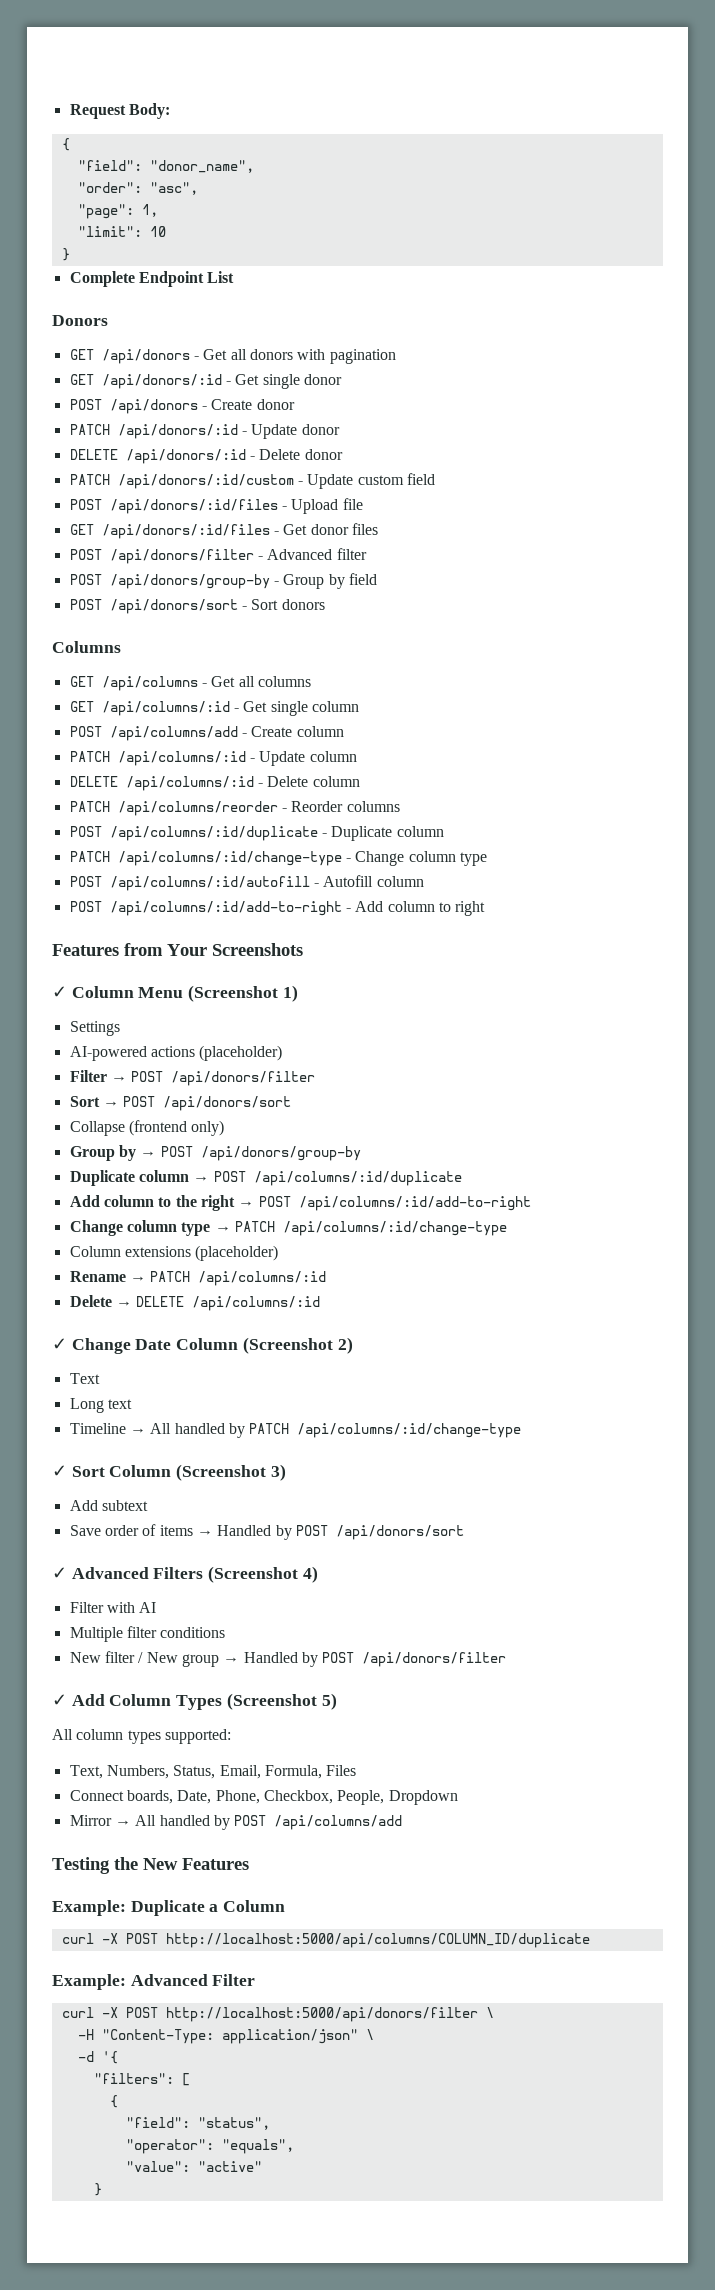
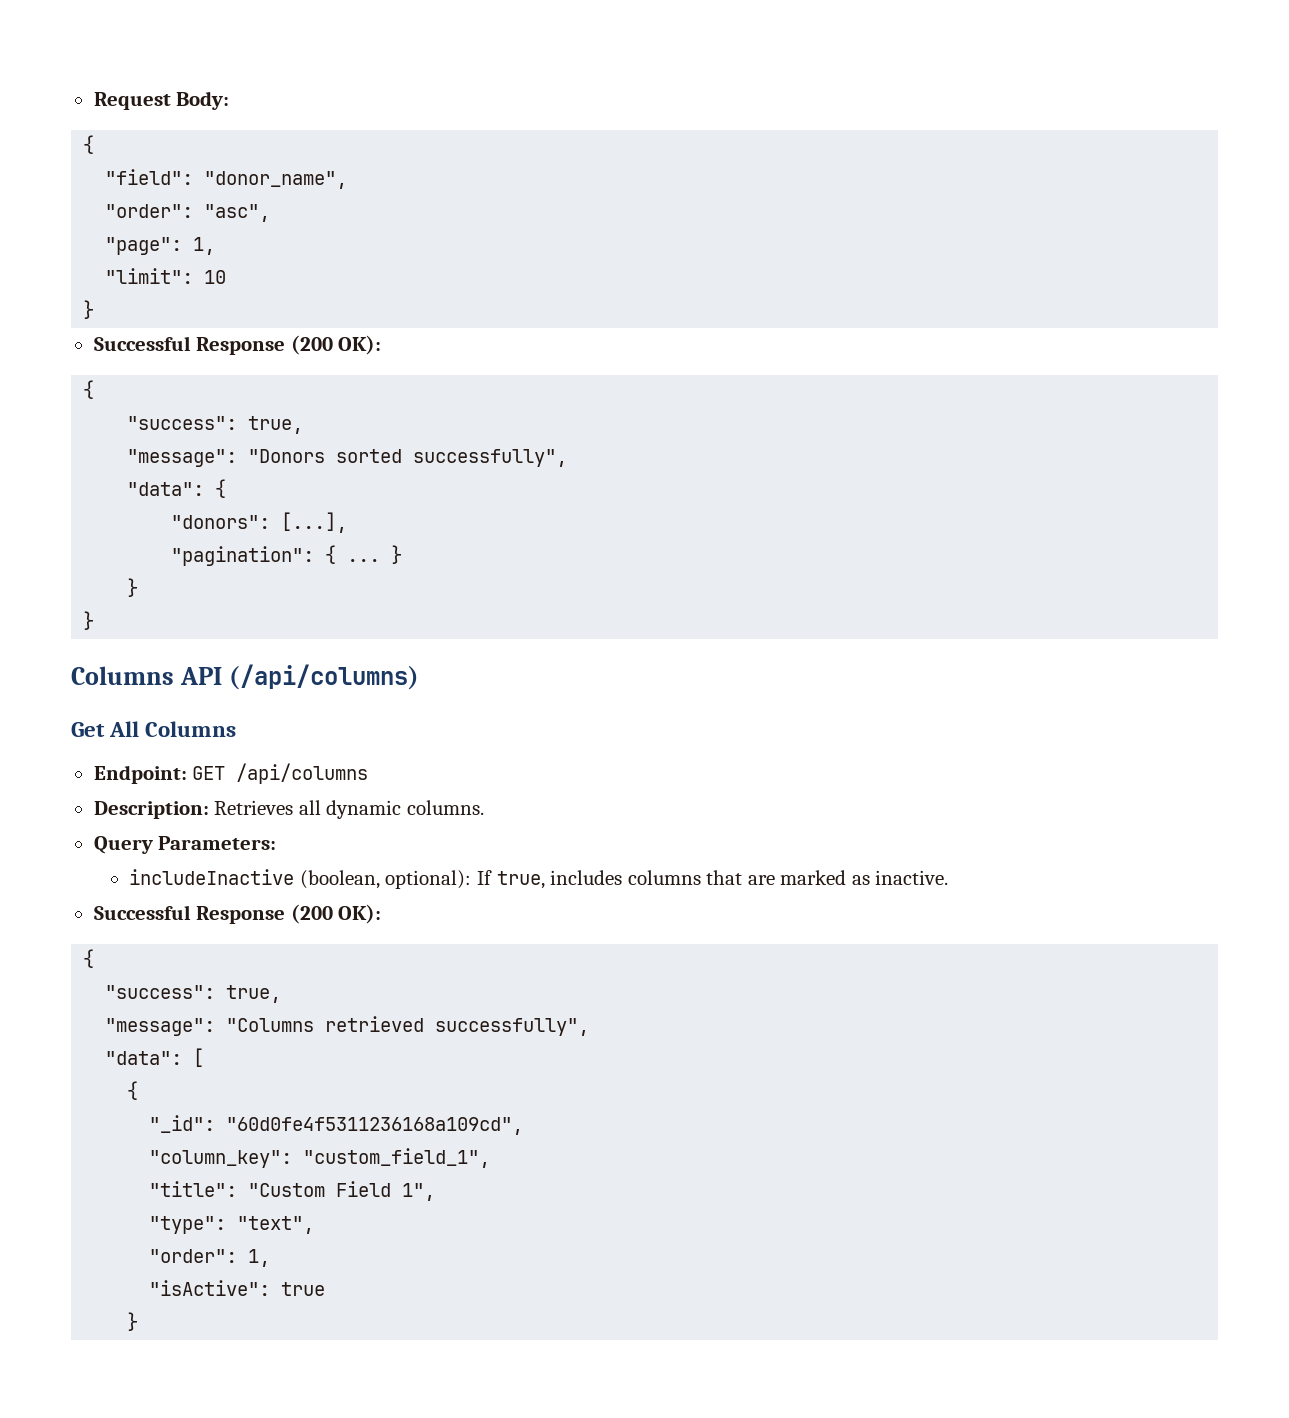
  "limit": 10
  }
- Complete Endpoint List
- Donors
- GET /api/donors - Get all donors with pagination
- GET /api/donors/:id - Get single donor
- POST /api/donors - Create donor
- PATCH /api/donors/:id - Update donor
- DELETE /api/donors/:id - Delete donor
- PATCH /api/donors/:id/custom - Update custom field
- POST /api/donors/:id/files - Upload file
- GET /api/donors/:id/files - Get donor files
- POST /api/donors/filter - Advanced filter
- POST /api/donors/group-by - Group by field
- POST /api/donors/sort - Sort donors
- Columns
- GET /api/columns - Get all columns
- GET /api/columns/:id - Get single column
- POST /api/columns/add - Create column
- PATCH /api/columns/:id - Update column
- DELETE /api/columns/:id - Delete column
- PATCH /api/columns/reorder - Reorder columns
- POST /api/columns/:id/duplicate - Duplicate column
- PATCH /api/columns/:id/change-type - Change column type
- POST /api/columns/:id/autofill - Autofill column
- POST /api/columns/:id/add-to-right - Add column to right
- Features from Your Screenshots
- ✓ Column Menu (Screenshot 1)
- Settings
- AI-powered actions (placeholder)
- Filter → POST /api/donors/filter
- Sort → POST /api/donors/sort
- Collapse (frontend only)
- Group by → POST /api/donors/group-by
- Duplicate column → POST /api/columns/:id/duplicate
- Add column to the right → POST /api/columns/:id/add-to-right
- Change column type → PATCH /api/columns/:id/change-type
- Column extensions (placeholder)
- Rename → PATCH /api/columns/:id
- Delete → DELETE /api/columns/:id
- ✓ Change Date Column (Screenshot 2)
- Text
- Long text
- Timeline → All handled by PATCH /api/columns/:id/change-type
- ✓ Sort Column (Screenshot 3)
- Add subtext
- Save order of items → Handled by POST /api/donors/sort
- ✓ Advanced Filters (Screenshot 4)
- Filter with AI
- Multiple filter conditions
- New filter / New group → Handled by POST /api/donors/filter
- ✓ Add Column Types (Screenshot 5)
- All column types supported:
- Text, Numbers, Status, Email, Formula, Files
- Connect boards, Date, Phone, Checkbox, People, Dropdown
- Mirror → All handled by POST /api/columns/add
- Testing the New Features
- Example: Duplicate a Column
- curl -X POST http://localhost:5000/api/columns/COLUMN_ID/duplicate
- Example: Advanced Filter
- curl -X POST http://localhost:5000/api/donors/filter \
- -H "Content-Type: application/json" \
- -d '{
- "filters": [
+ Successful Response (200 OK):
  {
- "field": "status",
- "operator": "equals",
- "value": "active"
+ "success": true,
+ "message": "Donors sorted successfully",
+ "data": {
+ "donors": [...],
+ "pagination": { ... }
+ }
+ }
+ Columns API (/api/columns)
+ Get All Columns
+ Endpoint: GET /api/columns
+ Description: Retrieves all dynamic columns.
+ Query Parameters:
+ includeInactive (boolean, optional): If true, includes columns that are marked as inactive.
+ Successful Response (200 OK):
+ {
+ "success": true,
+ "message": "Columns retrieved successfully",
+ "data": [
+ {
+ "_id": "60d0fe4f5311236168a109cd",
+ "column_key": "custom_field_1",
+ "title": "Custom Field 1",
+ "type": "text",
+ "order": 1,
+ "isActive": true

